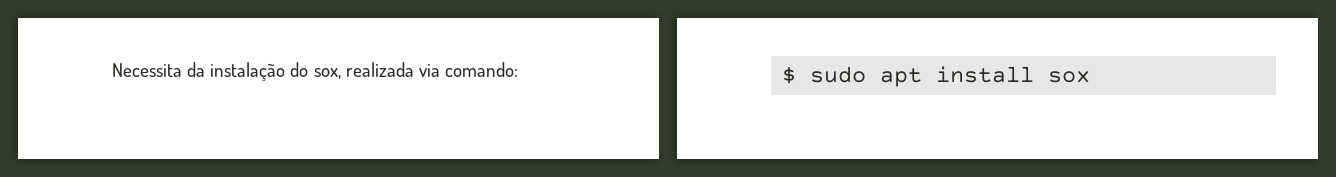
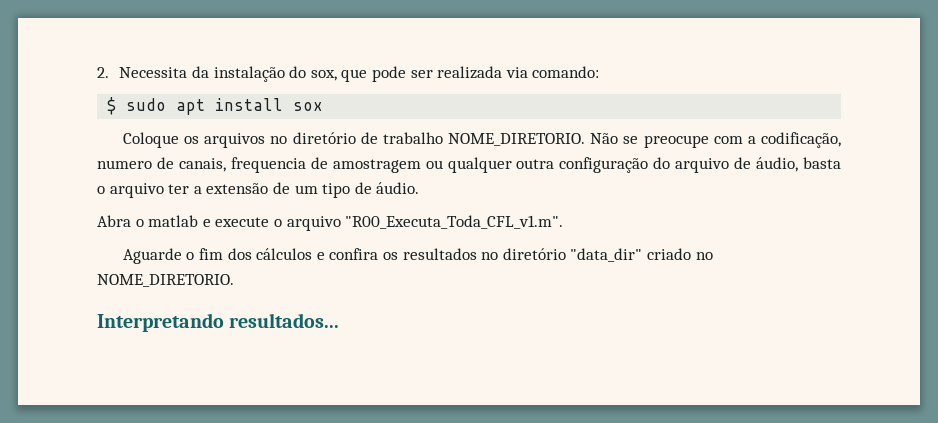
- Necessita da instalação do sox, realizada via comando:
+ 2. Necessita da instalação do sox, que pode ser realizada via comando:
+ Coloque os arquivos no diretório de trabalho NOME_DIRETORIO. Não se preocupe com a codificação, numero de canais, frequencia de amostragem ou qualquer outra configuração do arquivo de áudio, basta o arquivo ter a extensão de um tipo de áudio.
+ Abra o matlab e execute o arquivo "R00_Executa_Toda_CFL_v1.m".
+ Aguarde o fim dos cálculos e confira os resultados no diretório "data_dir" criado no NOME_DIRETORIO.
+ Interpretando resultados...

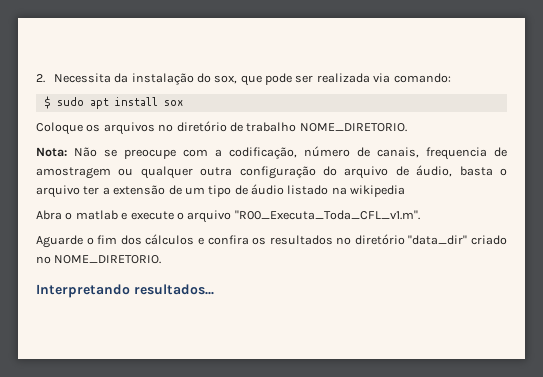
- Coloque os arquivos no diretório de trabalho NOME_DIRETORIO. Não se preocupe com a codificação, numero de canais, frequencia de amostragem ou qualquer outra configuração do arquivo de áudio, basta o arquivo ter a extensão de um tipo de áudio.
+ Coloque os arquivos no diretório de trabalho NOME_DIRETORIO.
+ Nota: Não se preocupe com a codificação, número de canais, frequencia de amostragem ou qualquer outra configuração do arquivo de áudio, basta o arquivo ter a extensão de um tipo de áudio listado na wikipedia

